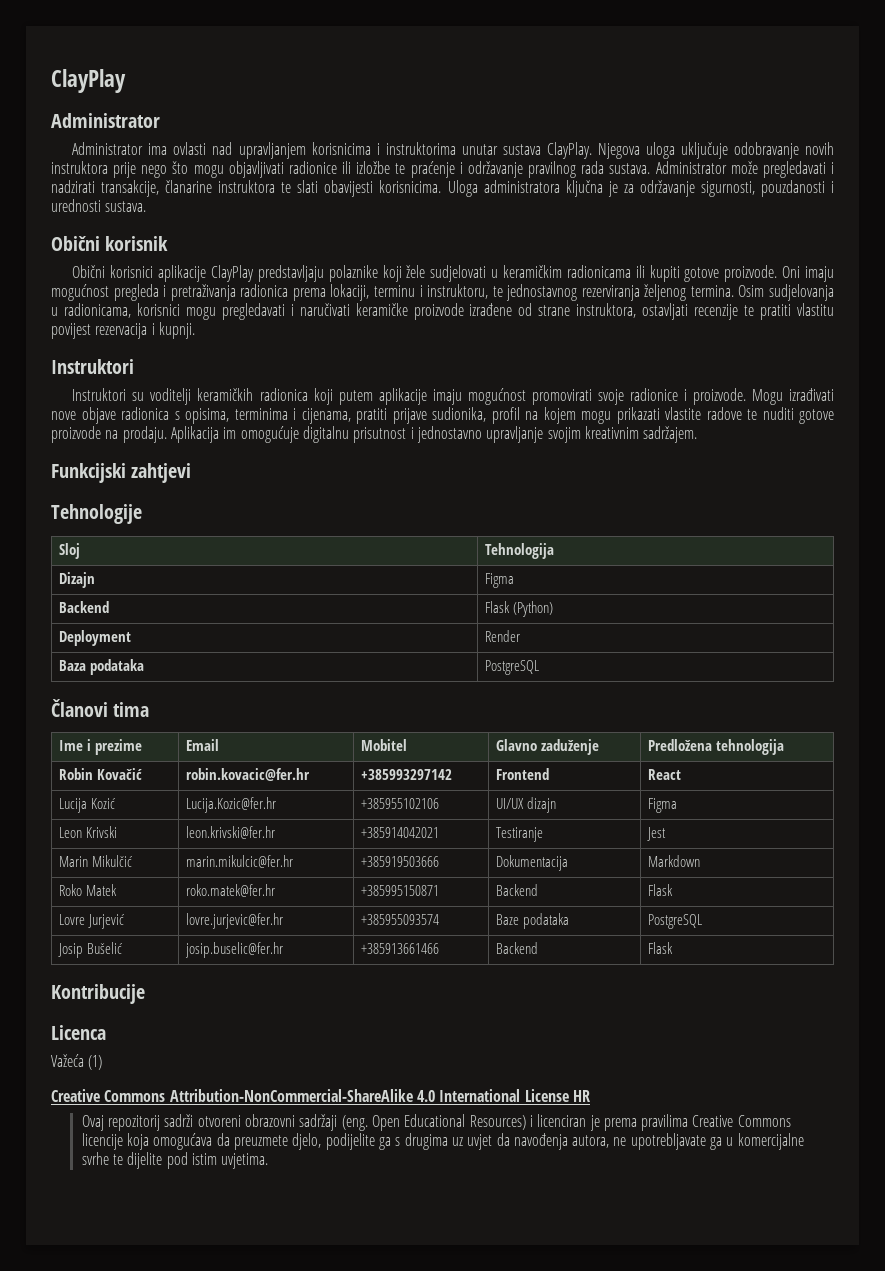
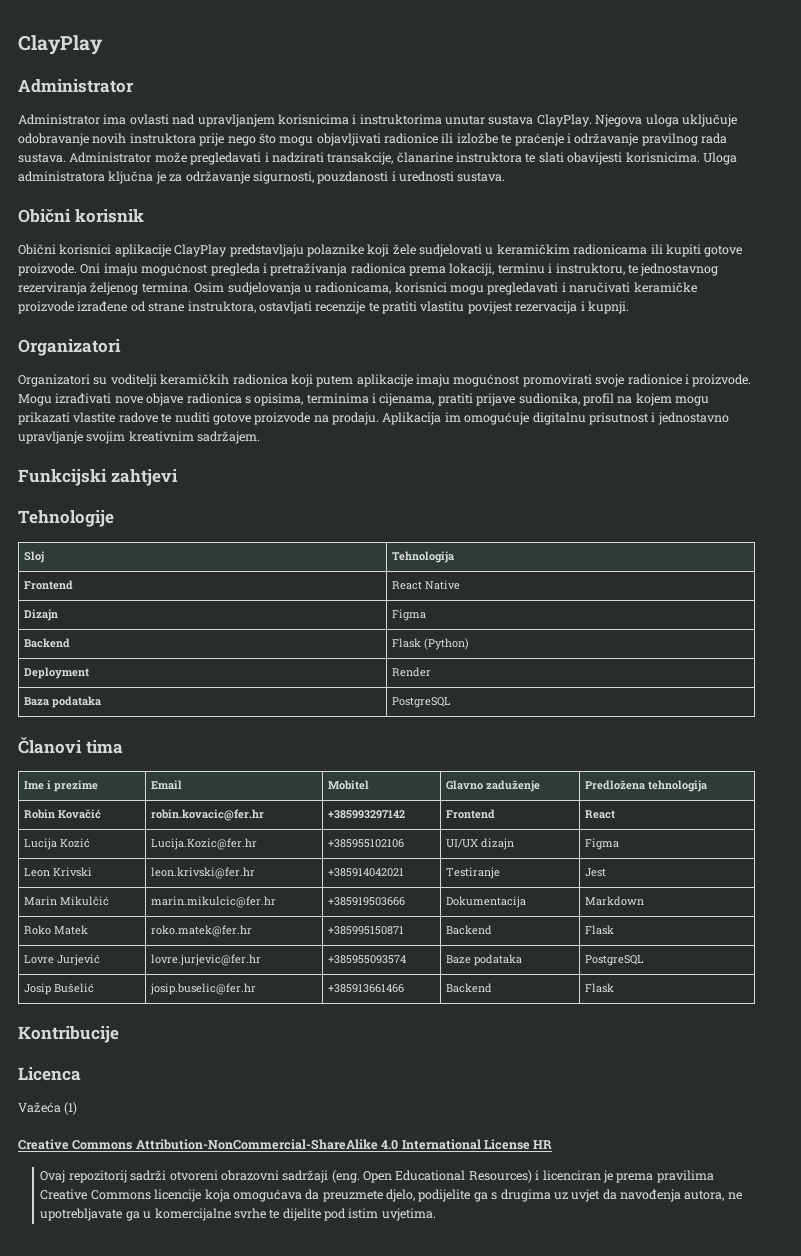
  Osim sudjelovanja u radionicama, korisnici mogu pregledavati i naručivati keramičke proizvode izrađene od strane instruktora, ostavljati recenzije te pratiti vlastitu povijest rezervacija i kupnji.
- Instruktori
- Instruktori su voditelji keramičkih radionica koji putem aplikacije imaju mogućnost promovirati svoje radionice i proizvode.
+ Organizatori
+ Organizatori su voditelji keramičkih radionica koji putem aplikacije imaju mogućnost promovirati svoje radionice i proizvode.
+ Frontend | React Native

